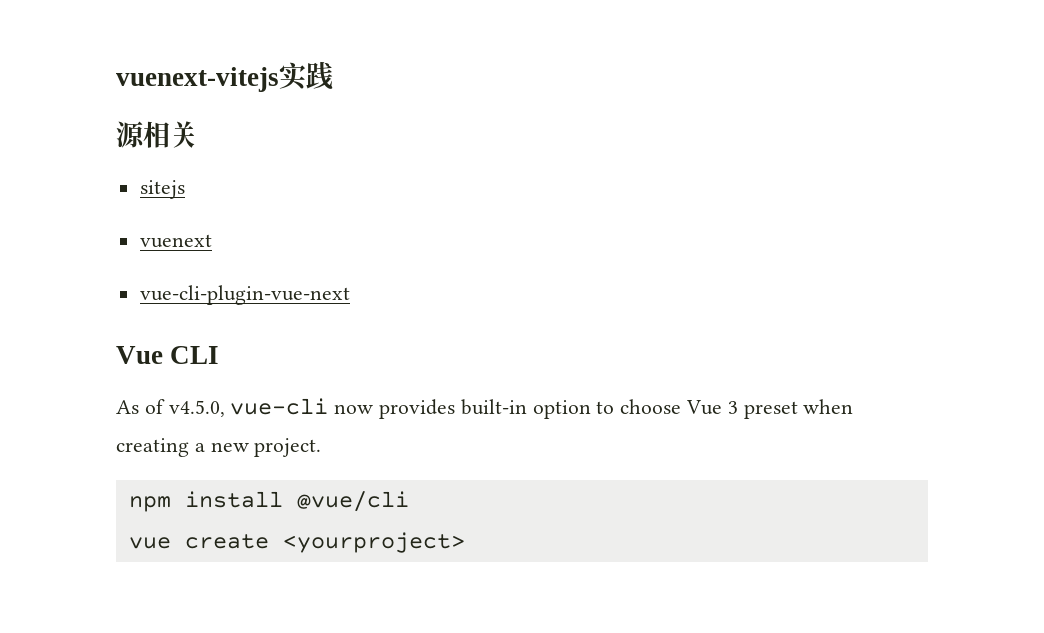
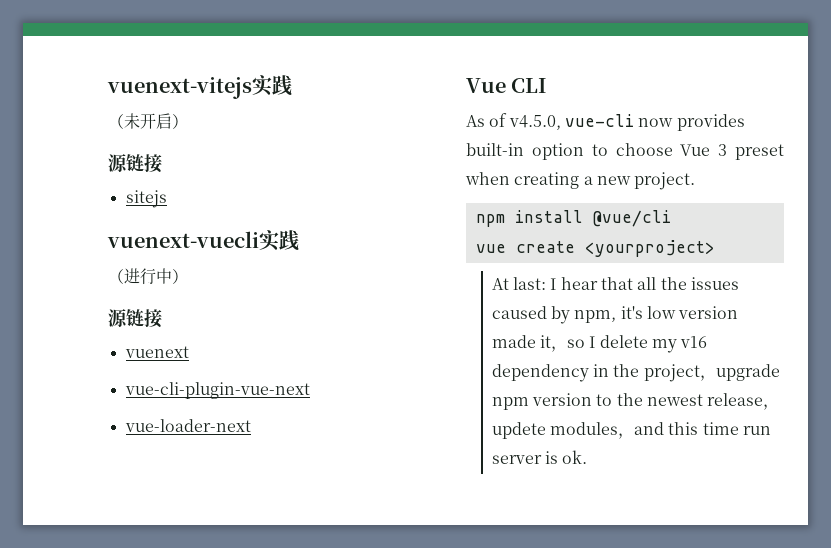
- 源相关
+ （未开启）
+ 源链接
+ vuenext-vuecli实践
+ （进行中）
+ 源链接
+ vue-loader-next
+ At last: I hear that all the issues caused by npm, it's low version made it，so I delete my v16 dependency in the project，upgrade npm version to the newest release，updete modules，and this time run server is ok.

